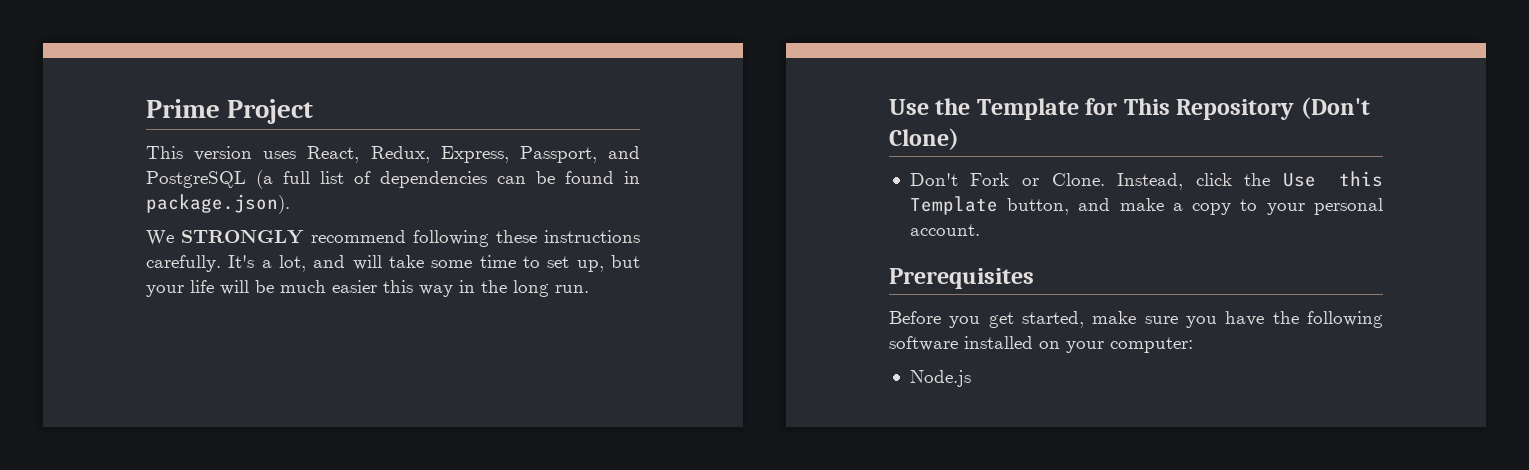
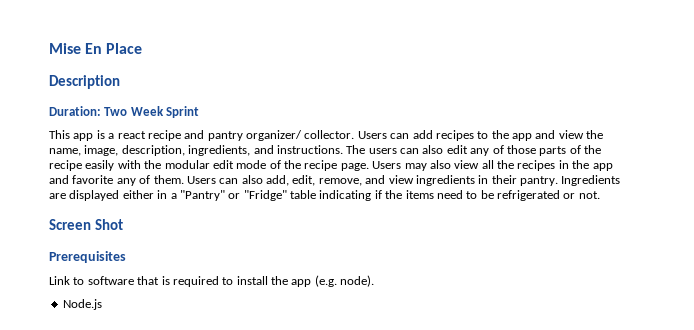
- Prime Project
- This version uses React, Redux, Express, Passport, and PostgreSQL (a full list of dependencies can be found in package.json).
- We STRONGLY recommend following these instructions carefully. It's a lot, and will take some time to set up, but your life will be much easier this way in the long run.
- Use the Template for This Repository (Don't Clone)
- Don't Fork or Clone. Instead, click the Use this Template button, and make a copy to your personal account.
+ Mise En Place
+ Description
+ Duration: Two Week Sprint
+ This app is a react recipe and pantry organizer/ collector. Users can add recipes to the app and view the name, image, description, ingredients, and instructions. The users can also edit any of those parts of the recipe easily with the modular edit mode of the recipe page. Users may also view all the recipes in the app and favorite any of them. Users can also add, edit, remove, and view ingredients in their pantry. Ingredients are displayed either in a "Pantry" or "Fridge" table indicating if the items need to be refrigerated or not.
+ Screen Shot
  Prerequisites
- Before you get started, make sure you have the following software installed on your computer:
+ Link to software that is required to install the app (e.g. node).

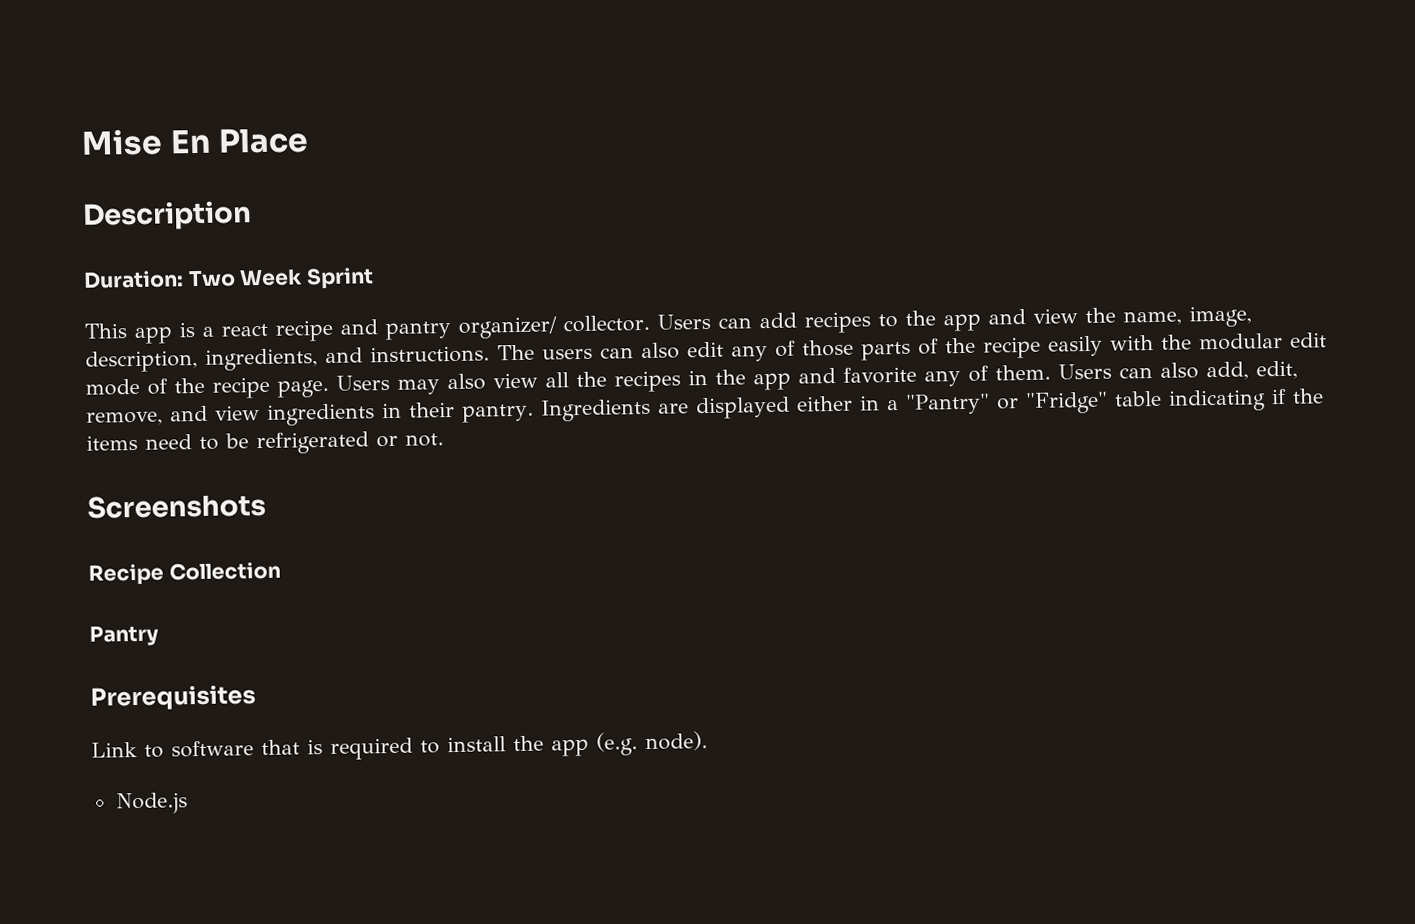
- Screen Shot
+ Screenshots
+ Recipe Collection
+ Pantry

